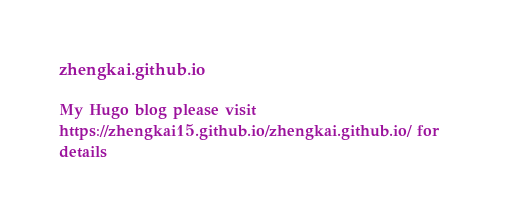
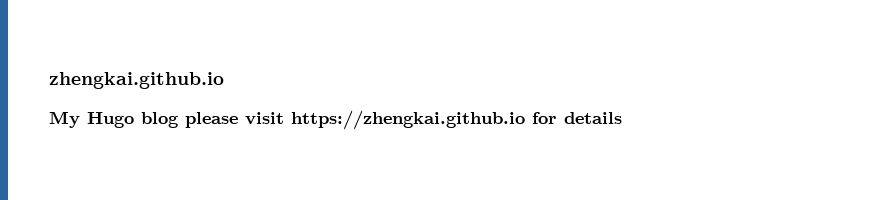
- My Hugo blog please visit https://zhengkai15.github.io/zhengkai.github.io/ for details
+ My Hugo blog please visit https://zhengkai.github.io for details

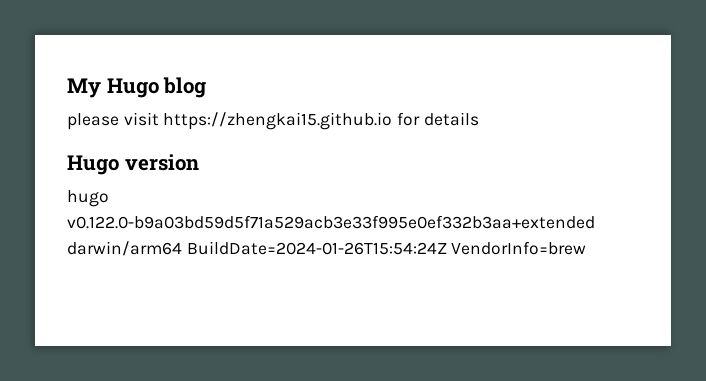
- zhengkai.github.io
- My Hugo blog please visit https://zhengkai.github.io for details
+ My Hugo blog
+ please visit https://zhengkai15.github.io for details
+ Hugo version
+ hugo v0.122.0-b9a03bd59d5f71a529acb3e33f995e0ef332b3aa+extended darwin/arm64 BuildDate=2024-01-26T15:54:24Z VendorInfo=brew

